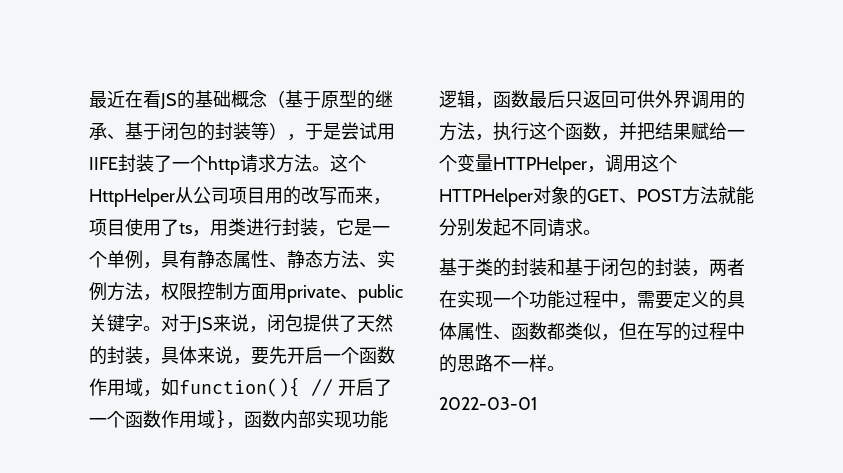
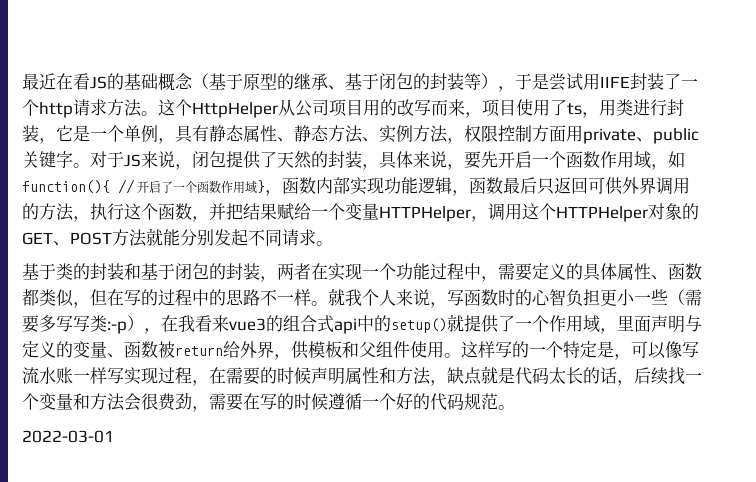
+ 就我个人来说，写函数时的心智负担更小一些（需要多写写类:-p），在我看来vue3的组合式api中的setup()就提供了一个作用域，里面声明与定义的变量、函数被return给外界，供模板和父组件使用。这样写的一个特定是，可以像写流水账一样写实现过程，在需要的时候声明属性和方法，缺点就是代码太长的话，后续找一个变量和方法会很费劲，需要在写的时候遵循一个好的代码规范。

